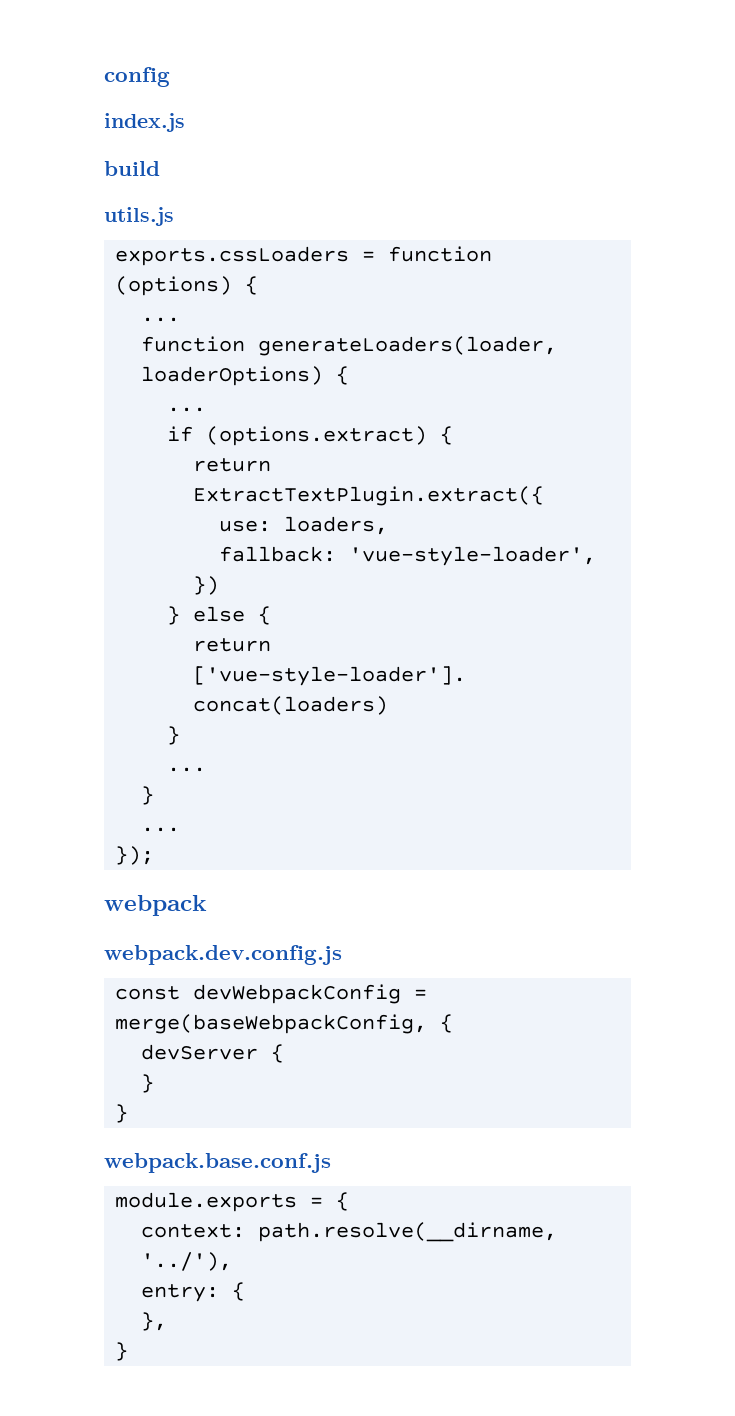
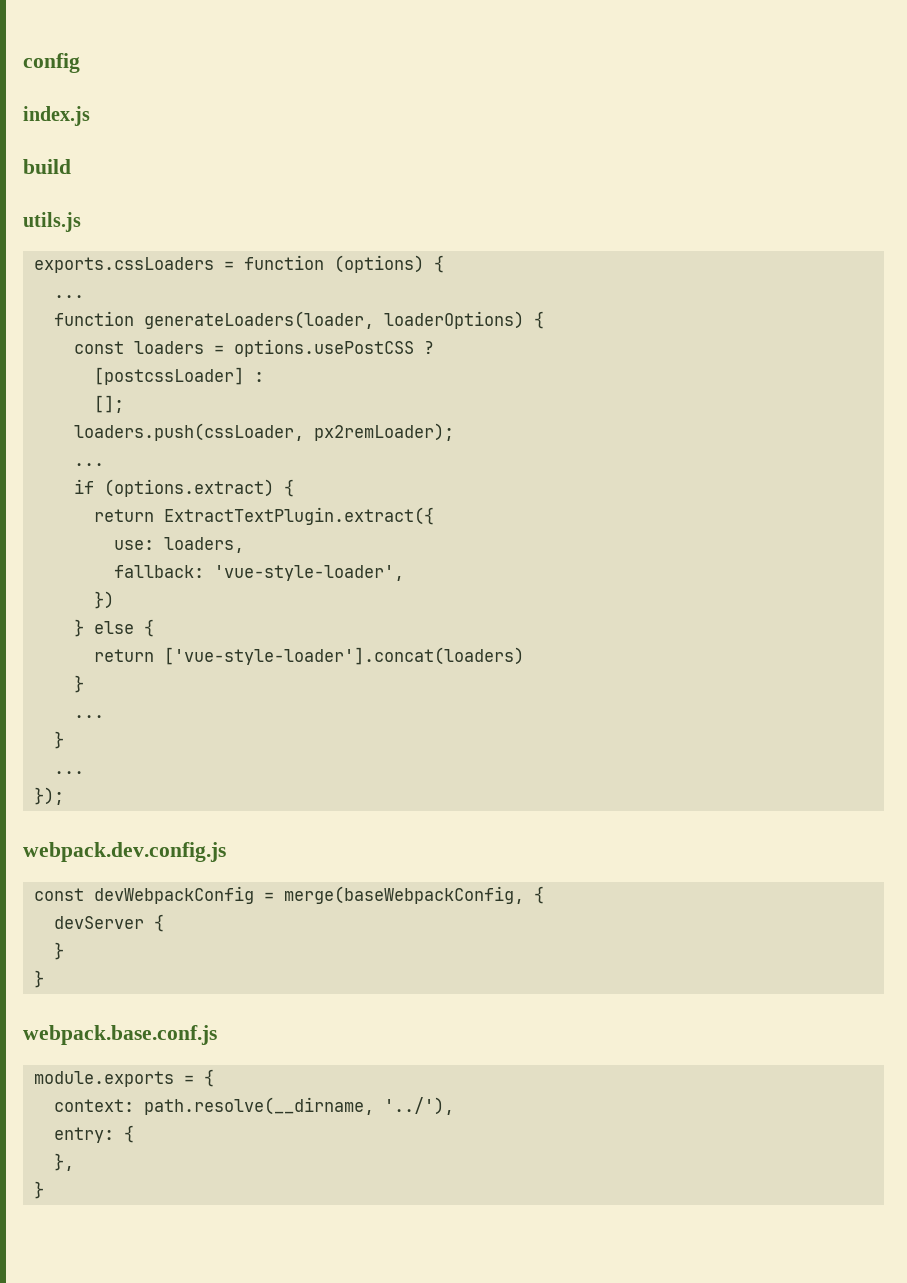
+ const loaders = options.usePostCSS ?
+ [postcssLoader] :
+ [];
+ loaders.push(cssLoader, px2remLoader);
- webpack

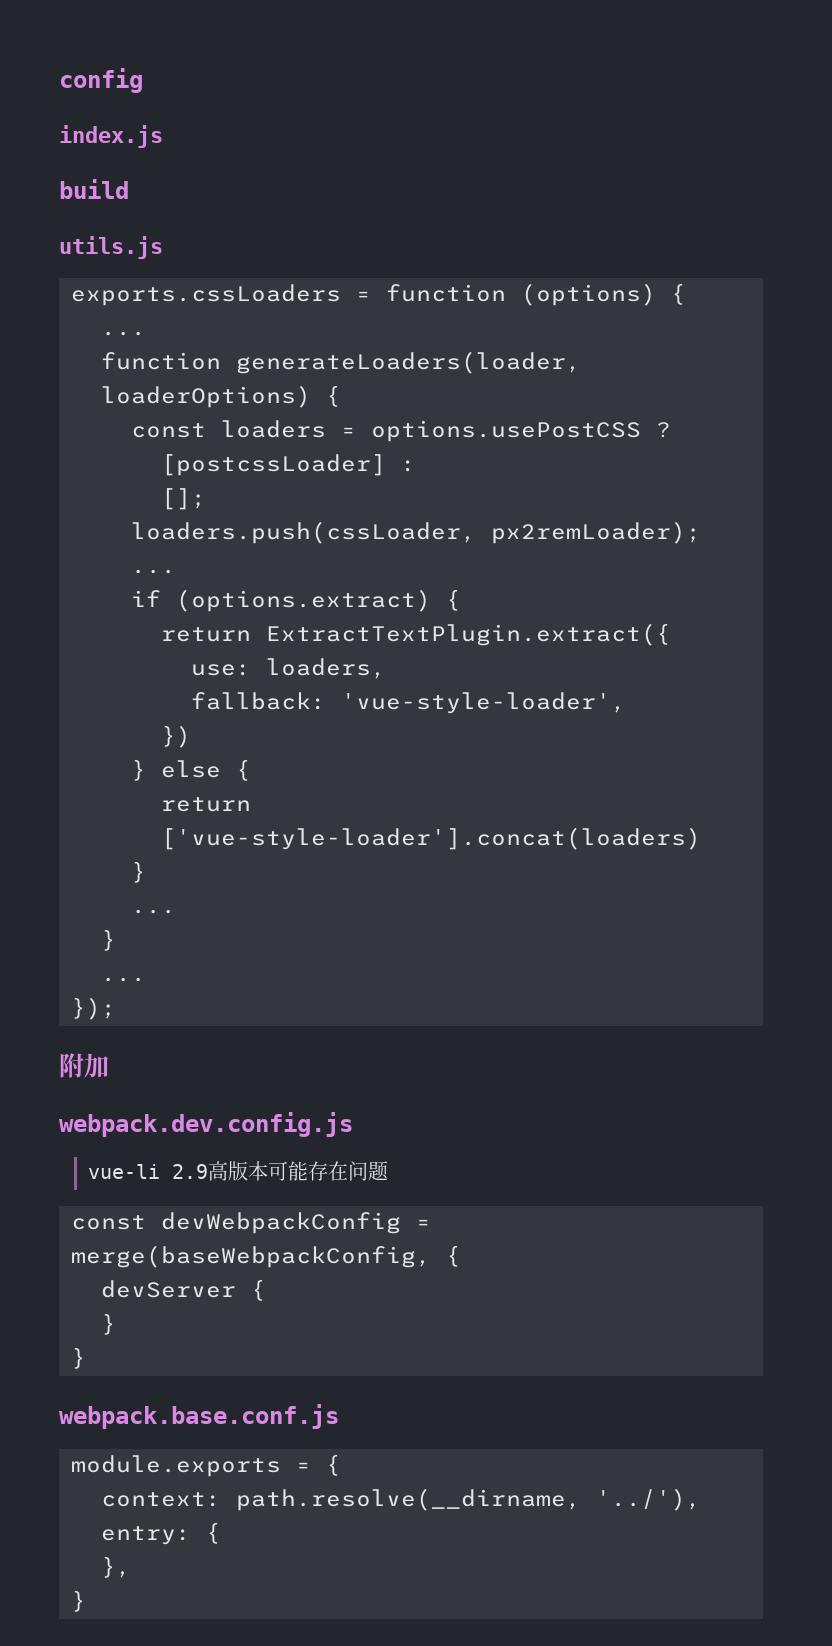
+ 附加
+ vue-li 2.9高版本可能存在问题

